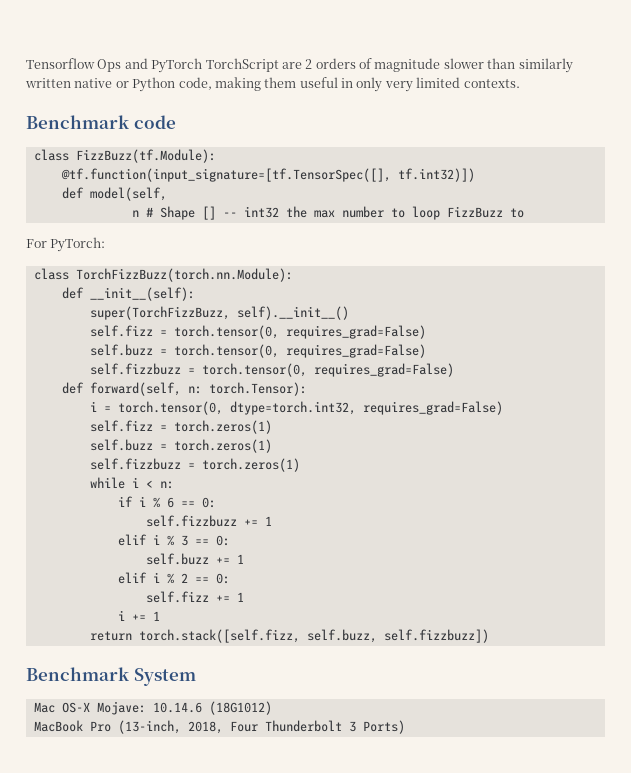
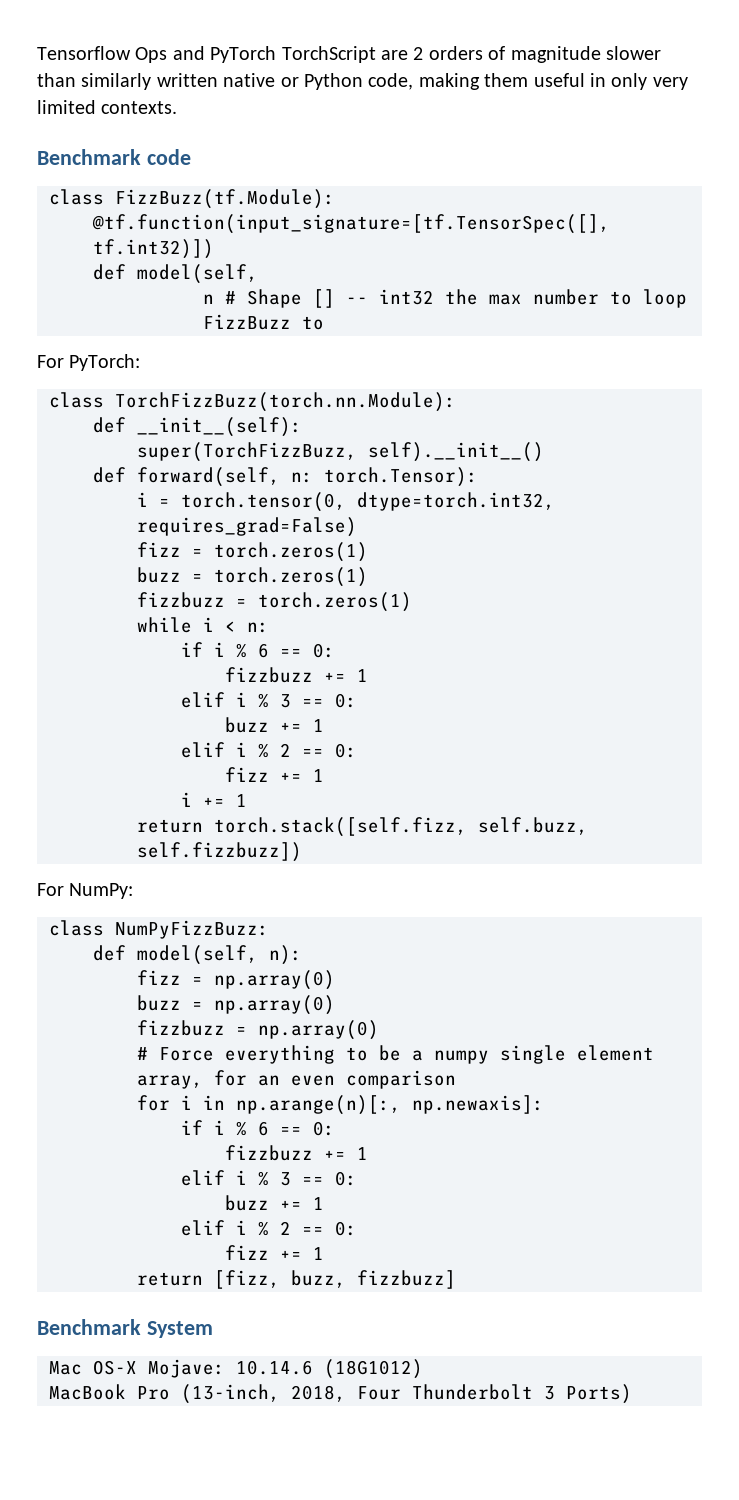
- self.fizz = torch.tensor(0, requires_grad=False)
- self.buzz = torch.tensor(0, requires_grad=False)
- self.fizzbuzz = torch.tensor(0, requires_grad=False)
- self.fizz = torch.zeros(1)
- self.buzz = torch.zeros(1)
- self.fizzbuzz = torch.zeros(1)
+ fizz = torch.zeros(1)
+ buzz = torch.zeros(1)
+ fizzbuzz = torch.zeros(1)
  while i < n:
  if i % 6 == 0:
- self.fizzbuzz += 1
+ fizzbuzz += 1
  elif i % 3 == 0:
- self.buzz += 1
+ buzz += 1
  elif i % 2 == 0:
- self.fizz += 1
+ fizz += 1
+ For NumPy:
+ class NumPyFizzBuzz:
+ def model(self, n):
+ fizz = np.array(0)
+ buzz = np.array(0)
+ fizzbuzz = np.array(0)
+ # Force everything to be a numpy single element array, for an even comparison
+ for i in np.arange(n)[:, np.newaxis]:
+ if i % 6 == 0:
+ fizzbuzz += 1
+ elif i % 3 == 0:
+ buzz += 1
+ elif i % 2 == 0:
+ fizz += 1
+ return [fizz, buzz, fizzbuzz]

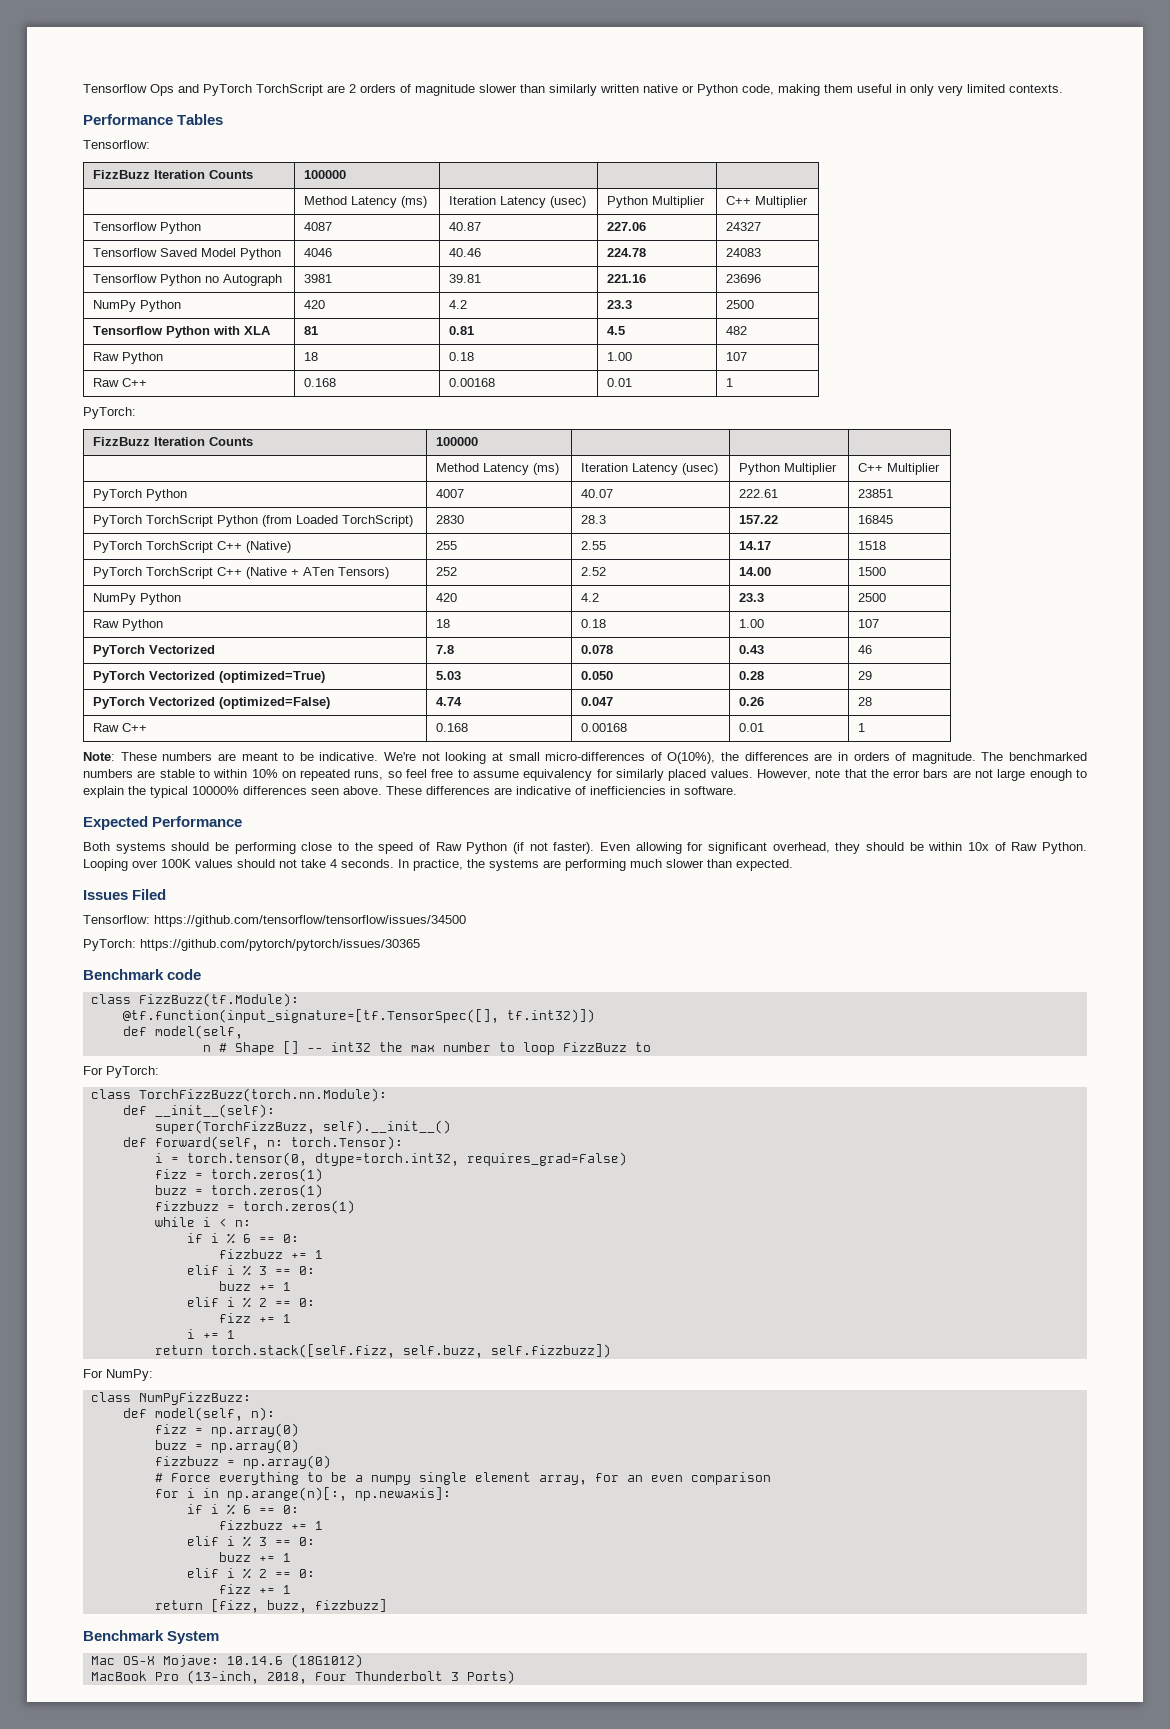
+ Performance Tables
+ Tensorflow:
+ FizzBuzz Iteration Counts | 100000 | | |
+ | Method Latency (ms) | Iteration Latency (usec) | Python Multiplier | C++ Multiplier
+ Tensorflow Python | 4087 | 40.87 | 227.06 | 24327
+ Tensorflow Saved Model Python | 4046 | 40.46 | 224.78 | 24083
+ Tensorflow Python no Autograph | 3981 | 39.81 | 221.16 | 23696
+ NumPy Python | 420 | 4.2 | 23.3 | 2500
+ Tensorflow Python with XLA | 81 | 0.81 | 4.5 | 482
+ Raw Python | 18 | 0.18 | 1.00 | 107
+ Raw C++ | 0.168 | 0.00168 | 0.01 | 1
+ PyTorch:
+ FizzBuzz Iteration Counts | 100000 | | |
+ | Method Latency (ms) | Iteration Latency (usec) | Python Multiplier | C++ Multiplier
+ PyTorch Python | 4007 | 40.07 | 222.61 | 23851
+ PyTorch TorchScript Python (from Loaded TorchScript) | 2830 | 28.3 | 157.22 | 16845
+ PyTorch TorchScript C++ (Native) | 255 | 2.55 | 14.17 | 1518
+ PyTorch TorchScript C++ (Native + ATen Tensors) | 252 | 2.52 | 14.00 | 1500
+ NumPy Python | 420 | 4.2 | 23.3 | 2500
+ Raw Python | 18 | 0.18 | 1.00 | 107
+ PyTorch Vectorized | 7.8 | 0.078 | 0.43 | 46
+ PyTorch Vectorized (optimized=True) | 5.03 | 0.050 | 0.28 | 29
+ PyTorch Vectorized (optimized=False) | 4.74 | 0.047 | 0.26 | 28
+ Raw C++ | 0.168 | 0.00168 | 0.01 | 1
+ Note: These numbers are meant to be indicative. We're not looking at small micro-differences of O(10%), the differences are in orders of magnitude. The benchmarked numbers are stable to within 10% on repeated runs, so feel free to assume equivalency for similarly placed values. However, note that the error bars are not large enough to explain the typical 10000% differences seen above. These differences are indicative of inefficiencies in software.
+ Expected Performance
+ Both systems should be performing close to the speed of Raw Python (if not faster). Even allowing for significant overhead, they should be within 10x of Raw Python. Looping over 100K values should not take 4 seconds. In practice, the systems are performing much slower than expected.
+ Issues Filed
+ Tensorflow: https://github.com/tensorflow/tensorflow/issues/34500
+ PyTorch: https://github.com/pytorch/pytorch/issues/30365

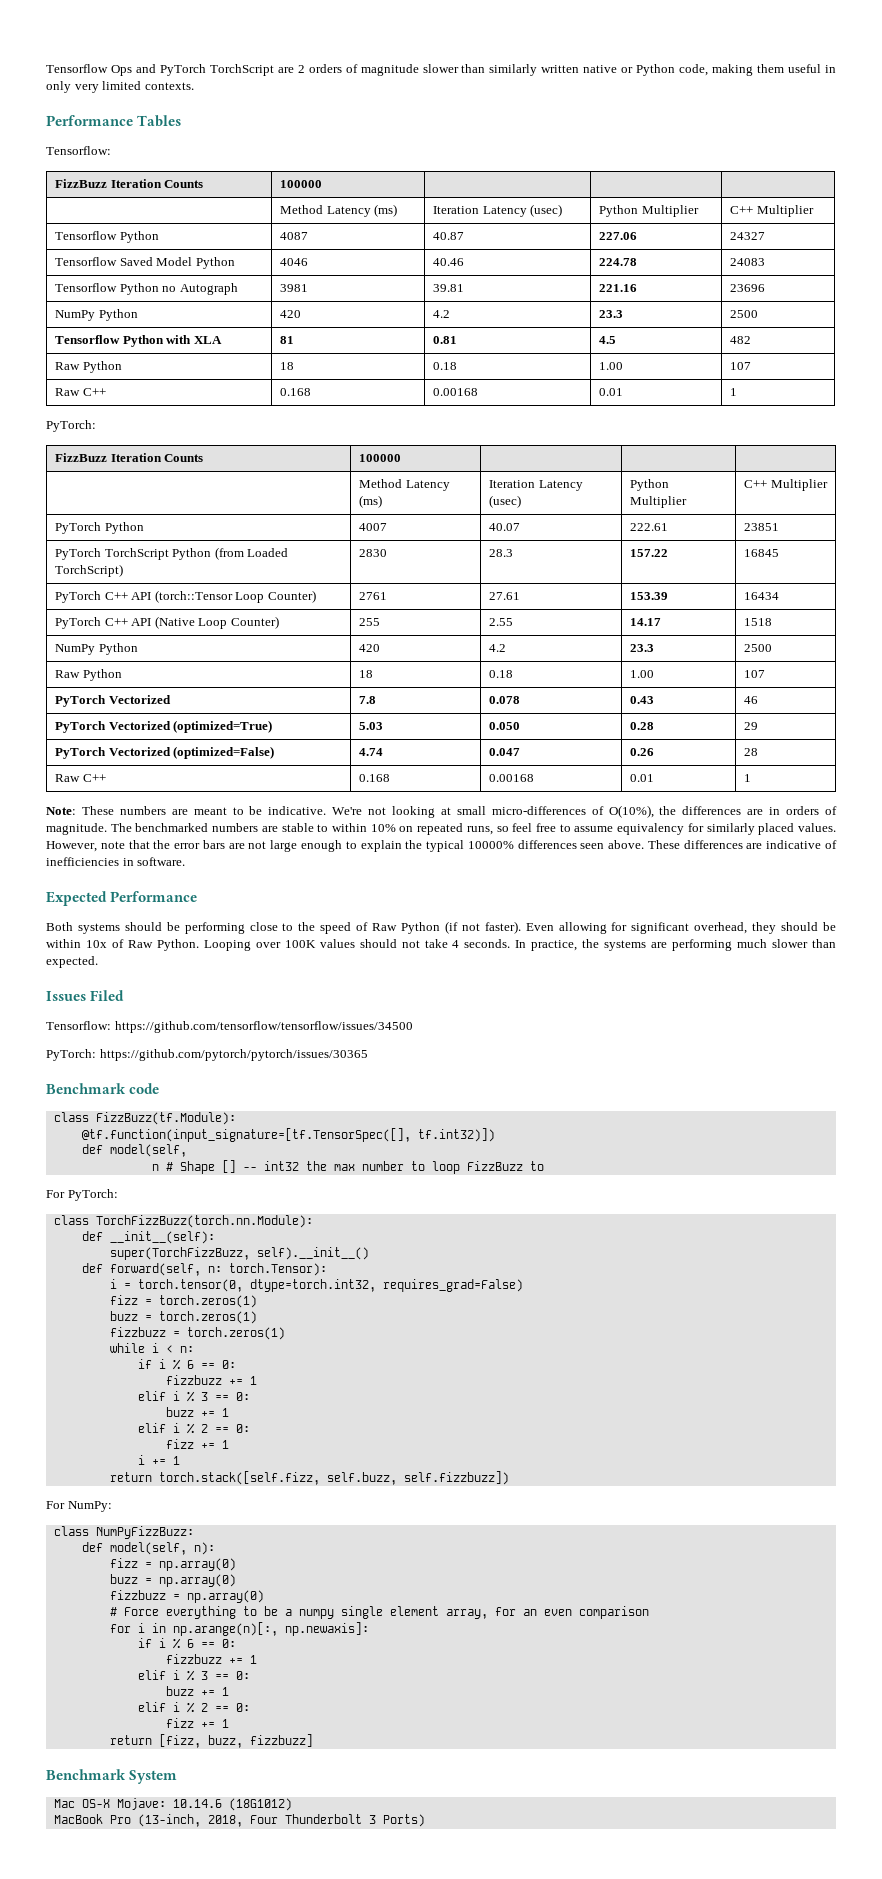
- PyTorch TorchScript C++ (Native) | 255 | 2.55 | 14.17 | 1518
- PyTorch TorchScript C++ (Native + ATen Tensors) | 252 | 2.52 | 14.00 | 1500
+ PyTorch C++ API (torch::Tensor Loop Counter) | 2761 | 27.61 | 153.39 | 16434
+ PyTorch C++ API (Native Loop Counter) | 255 | 2.55 | 14.17 | 1518

